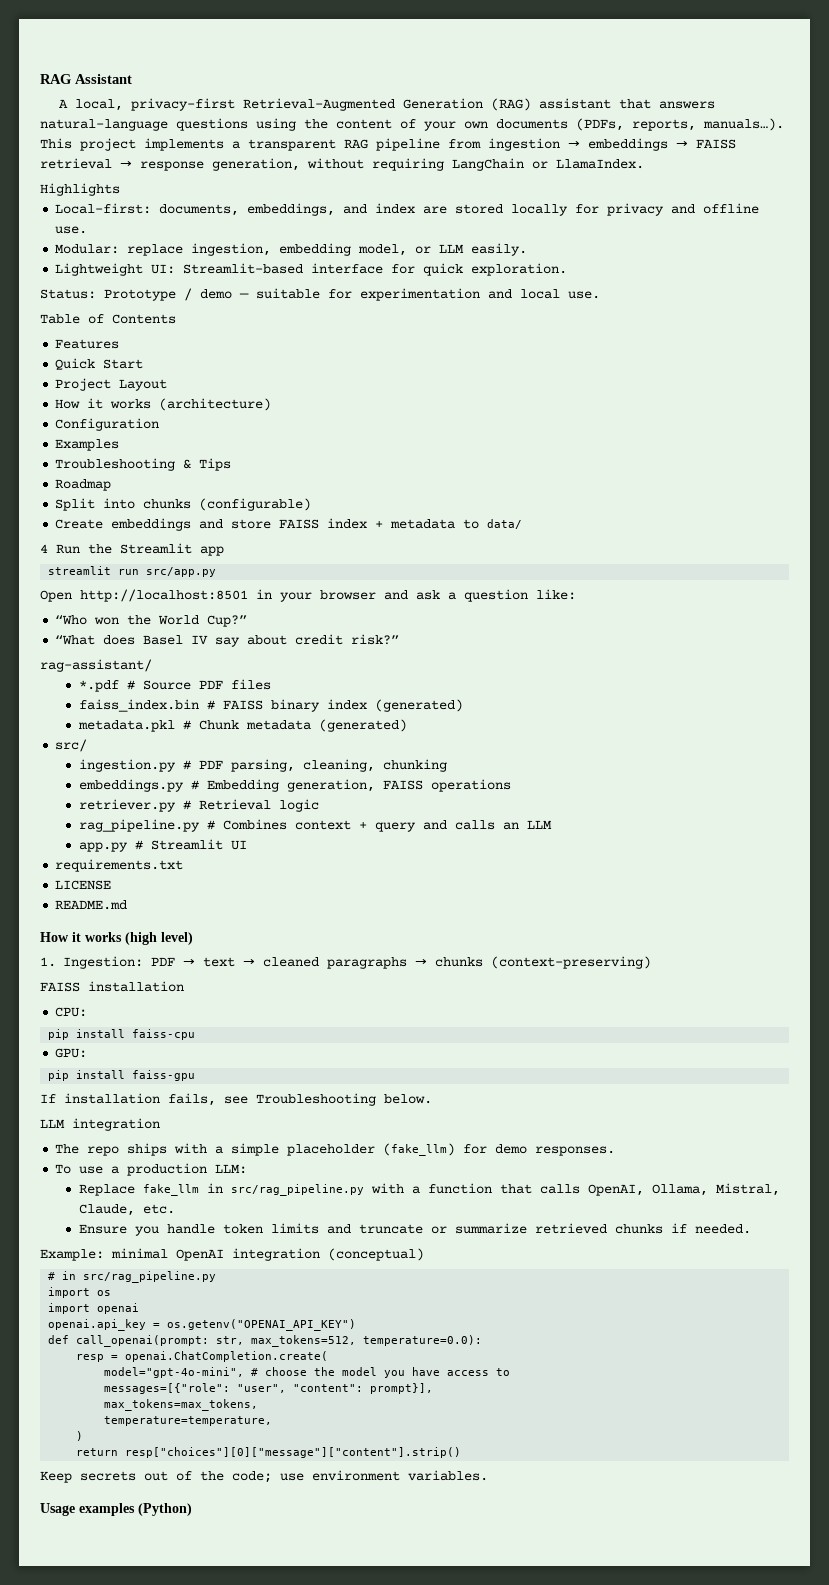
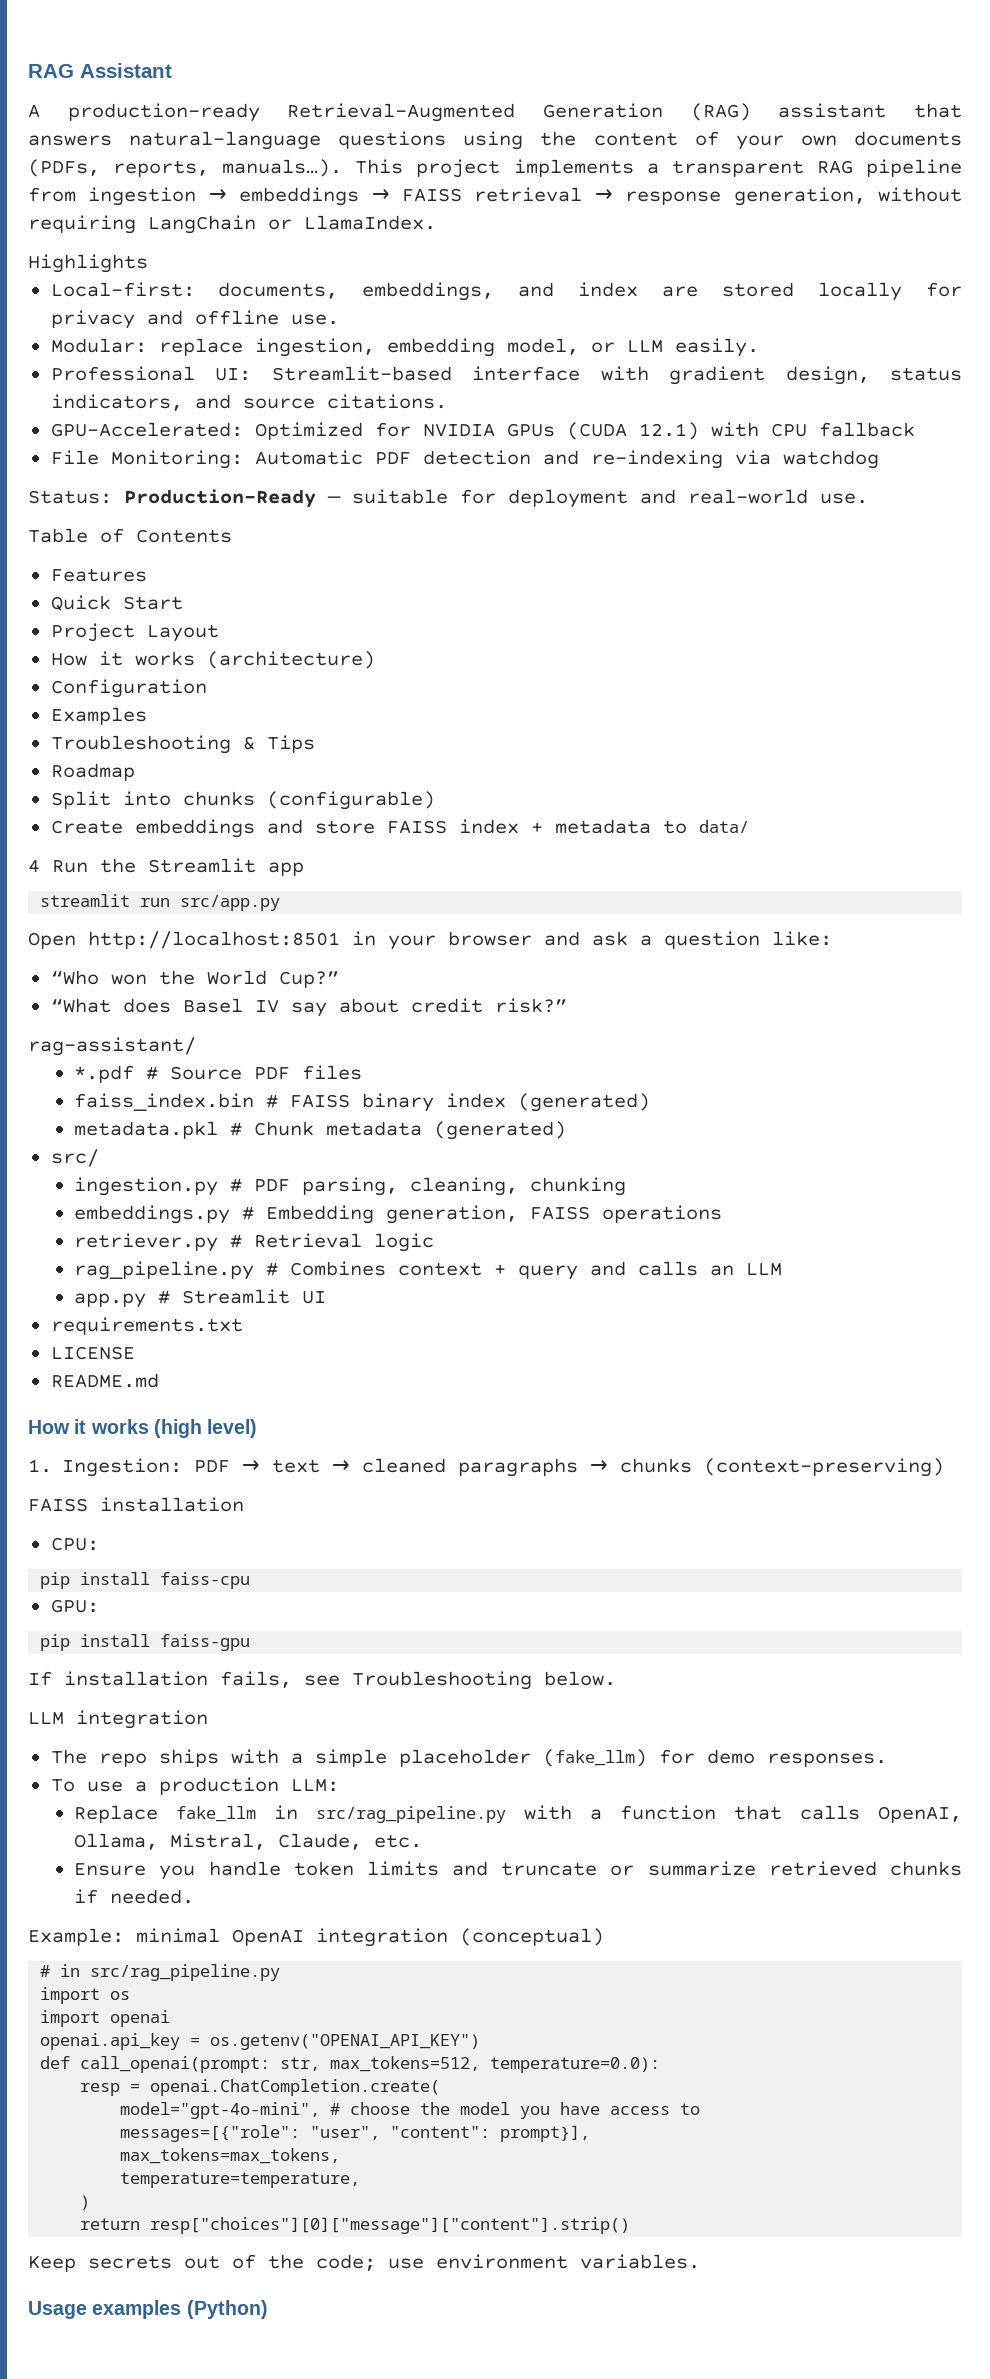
- A local, privacy-first Retrieval-Augmented Generation (RAG) assistant that answers natural-language questions using the content of your own documents (PDFs, reports, manuals…).
+ A production-ready Retrieval-Augmented Generation (RAG) assistant that answers natural-language questions using the content of your own documents (PDFs, reports, manuals…).
- Lightweight UI: Streamlit-based interface for quick exploration.
- Status: Prototype / demo — suitable for experimentation and local use.
+ Professional UI: Streamlit-based interface with gradient design, status indicators, and source citations.
+ GPU-Accelerated: Optimized for NVIDIA GPUs (CUDA 12.1) with CPU fallback
+ File Monitoring: Automatic PDF detection and re-indexing via watchdog
+ Status: Production-Ready — suitable for deployment and real-world use.

